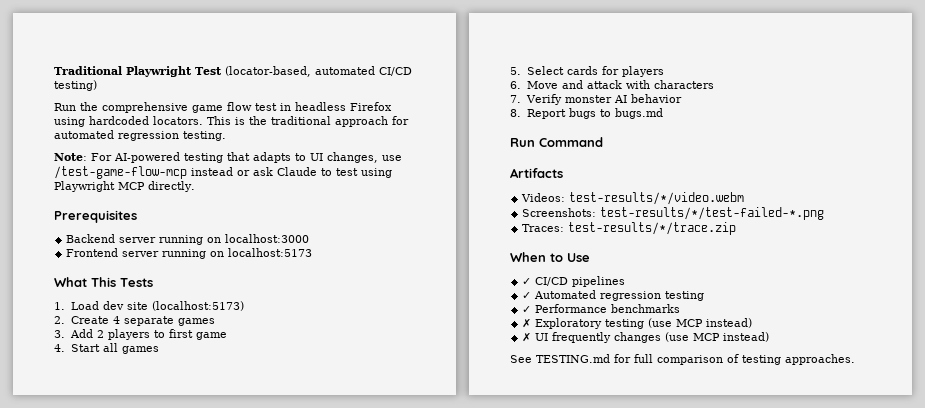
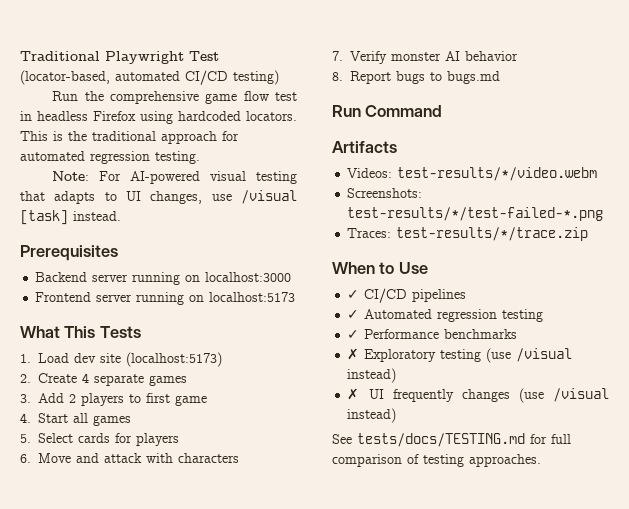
- Note: For AI-powered testing that adapts to UI changes, use /test-game-flow-mcp instead or ask Claude to test using Playwright MCP directly.
+ Note: For AI-powered visual testing that adapts to UI changes, use /visual [task] instead.
- ✗ Exploratory testing (use MCP instead)
+ ✗ Exploratory testing (use /visual instead)
- ✗ UI frequently changes (use MCP instead)
+ ✗ UI frequently changes (use /visual instead)
- See TESTING.md for full comparison of testing approaches.
+ See tests/docs/TESTING.md for full comparison of testing approaches.

